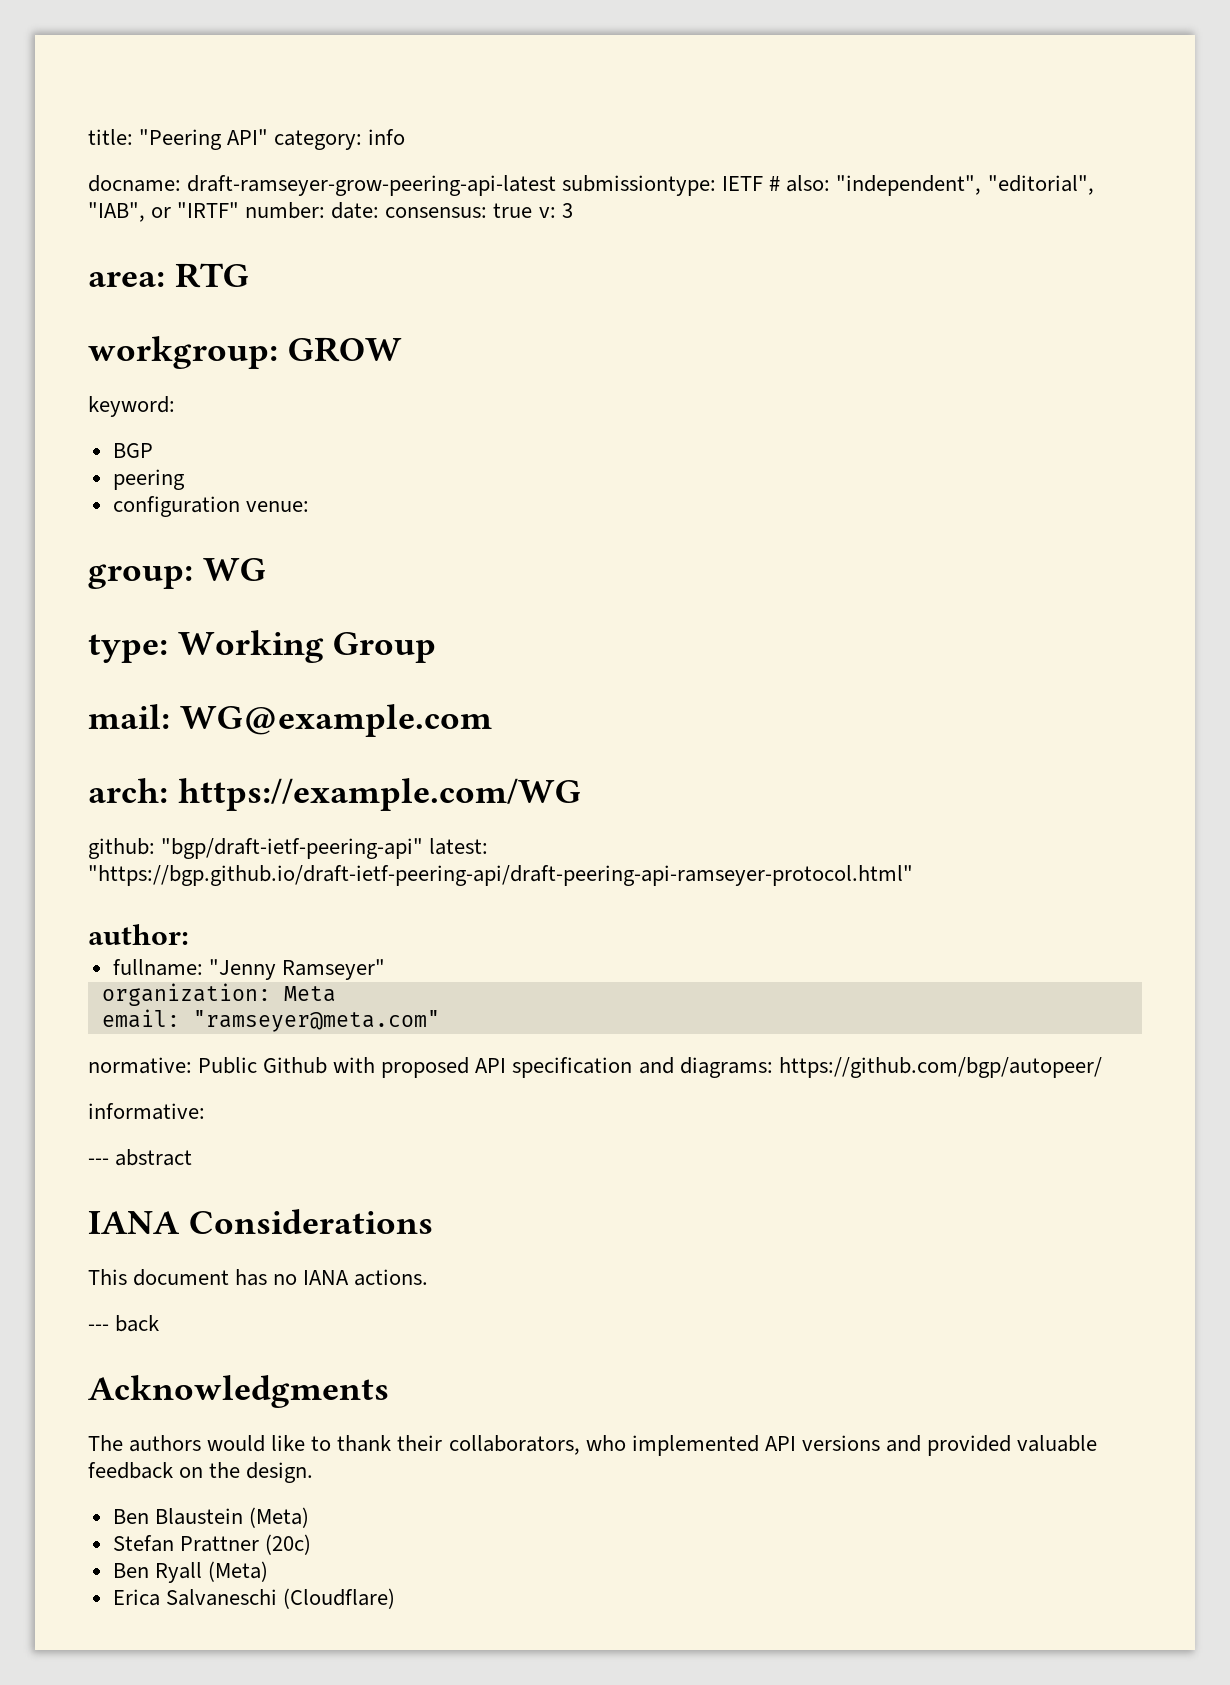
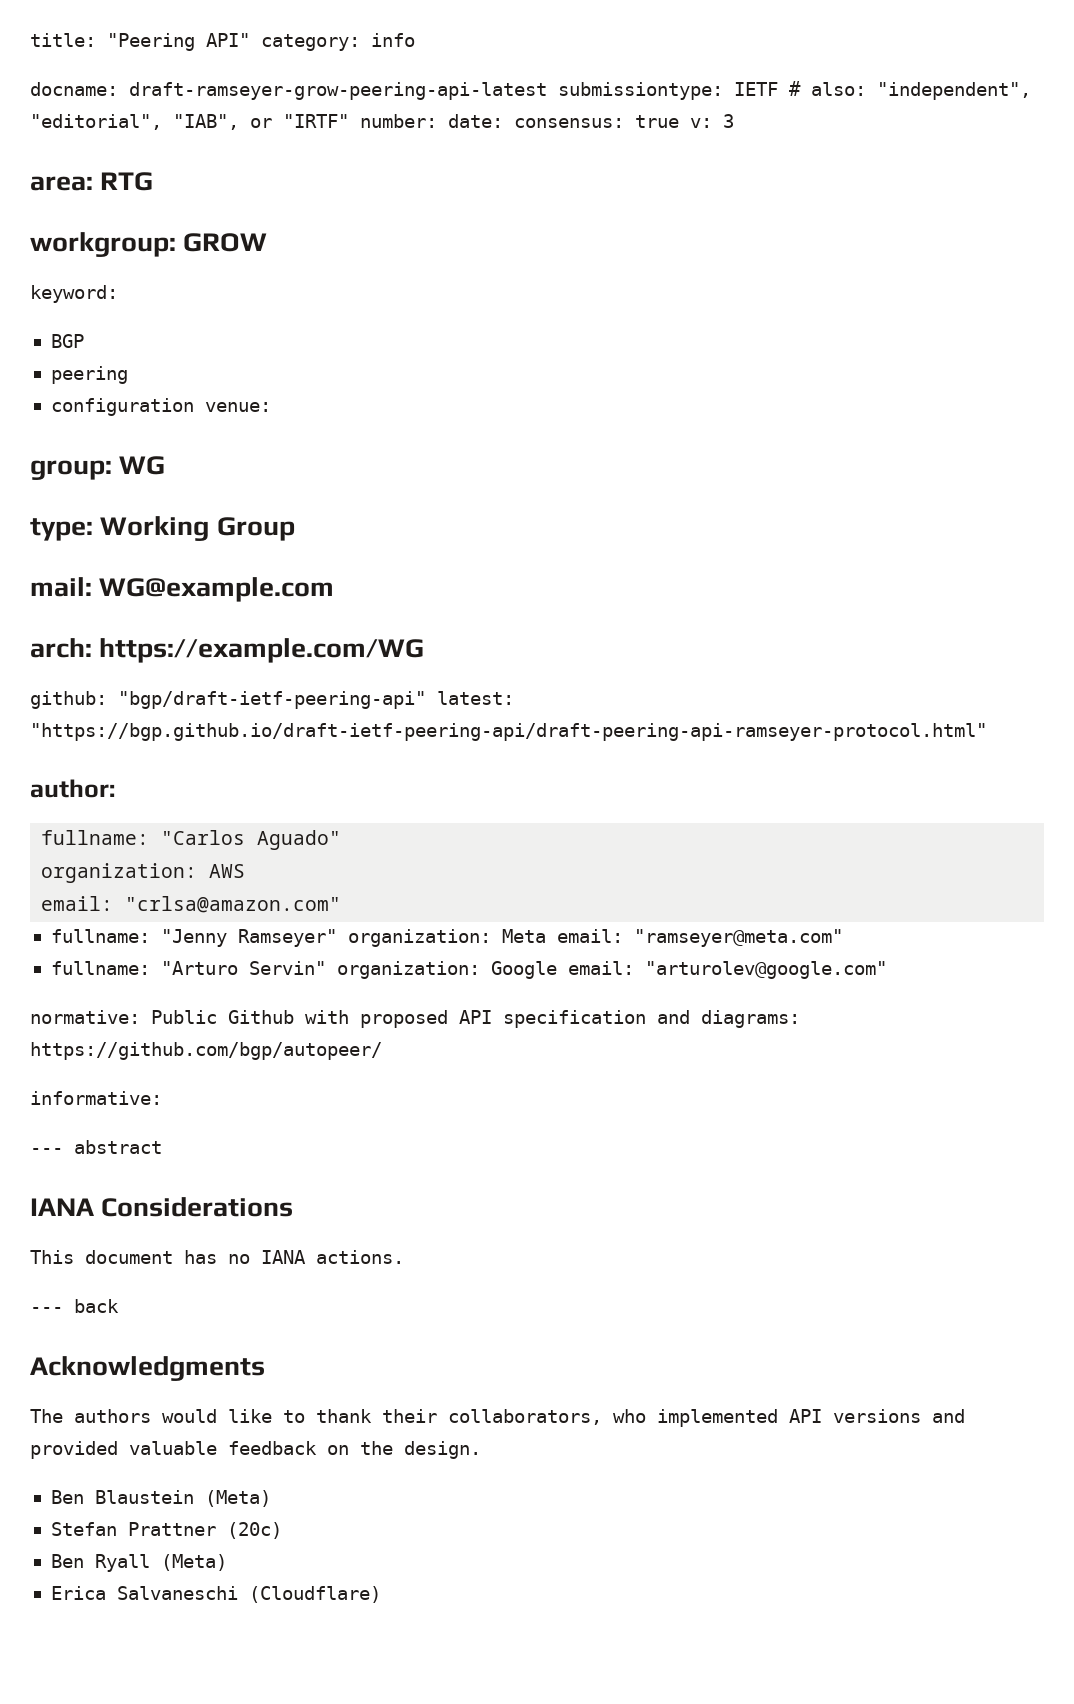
+ fullname: "Carlos Aguado"
+ organization: AWS
+ email: "crlsa@amazon.com"
- fullname: "Jenny Ramseyer"
- organization: Meta
- email: "ramseyer@meta.com"
+ fullname: "Jenny Ramseyer" organization: Meta email: "ramseyer@meta.com"
+ fullname: "Arturo Servin" organization: Google email: "arturolev@google.com"

